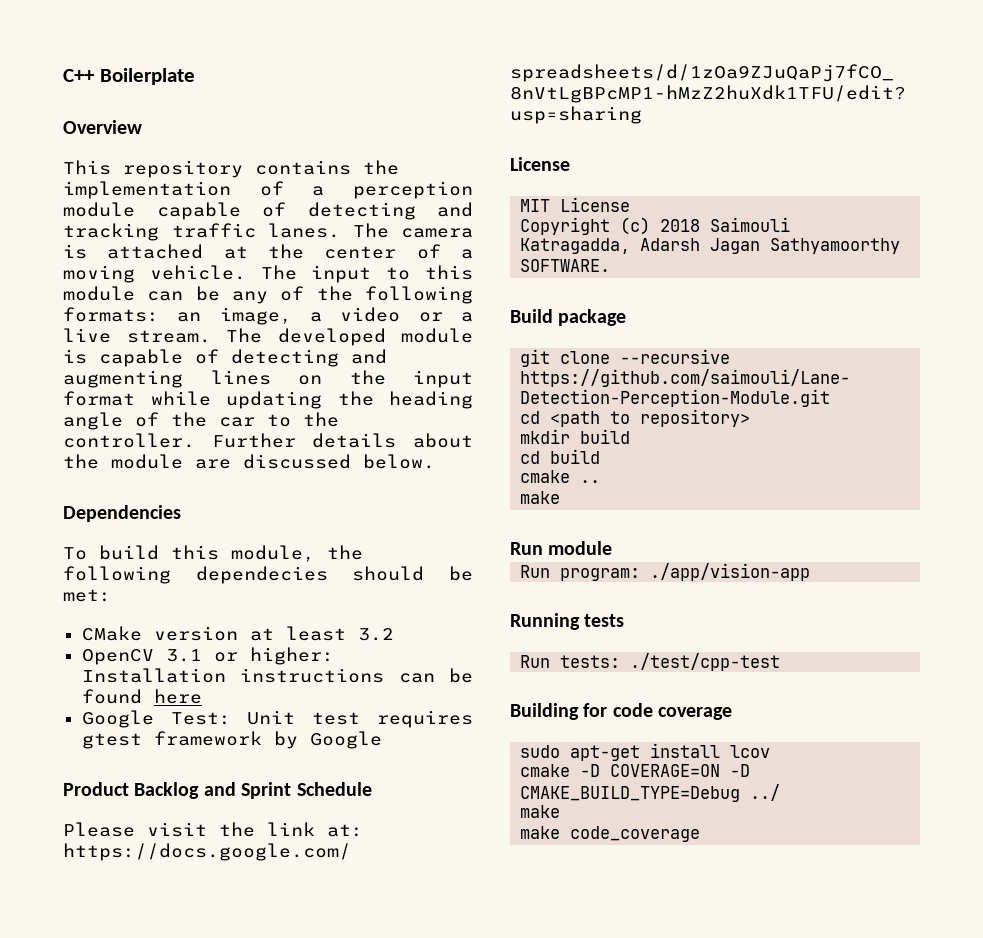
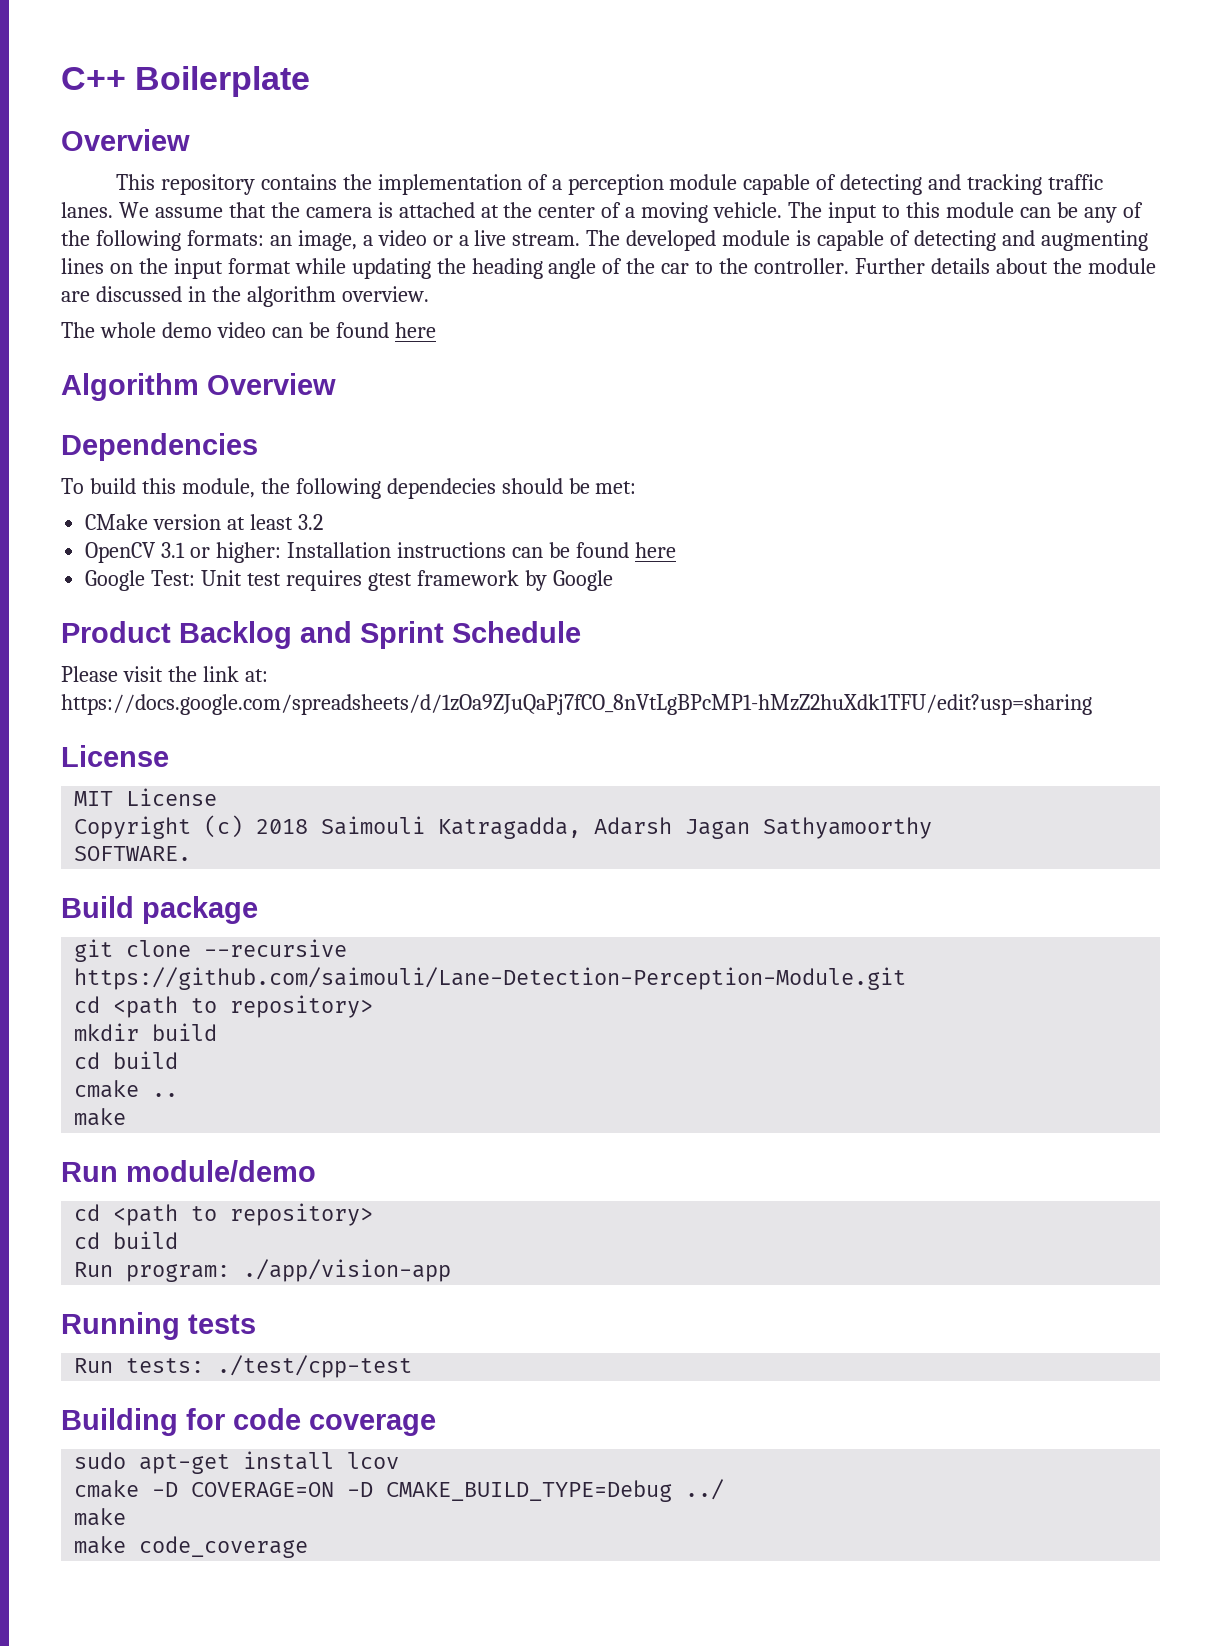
- The camera is attached at the center of a moving vehicle.
+ We assume that the camera is attached at the center of a moving vehicle.
- Further details about the module are discussed below.
+ Further details about the module are discussed in the algorithm overview.
+ The whole demo video can be found here
+ Algorithm Overview
- Run module
+ Run module/demo
+ cd <path to repository>
+ cd build

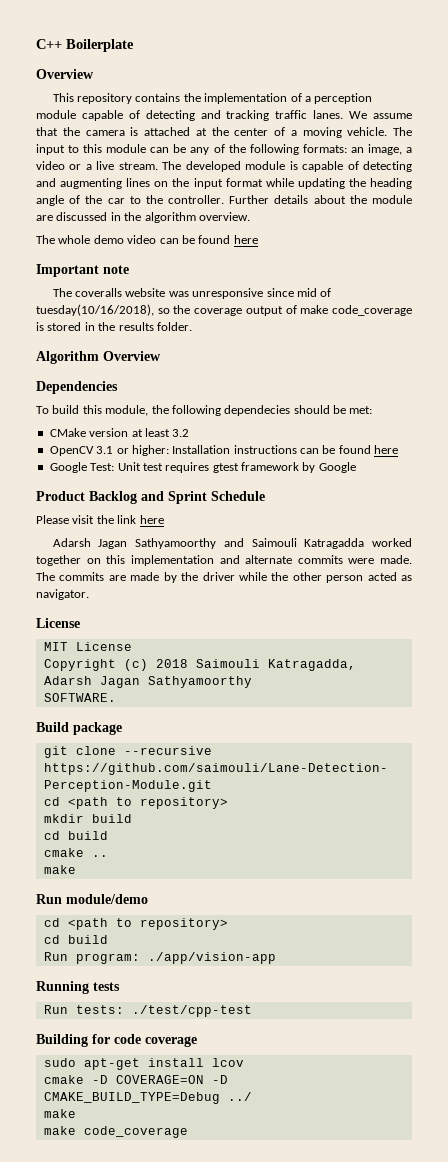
+ Important note
+ The coveralls website was unresponsive since mid of tuesday(10/16/2018), so the coverage output of make code_coverage is stored in the results folder.
- Please visit the link at: https://docs.google.com/spreadsheets/d/1zOa9ZJuQaPj7fCO_8nVtLgBPcMP1-hMzZ2huXdk1TFU/edit?usp=sharing
+ Please visit the link here
+ Adarsh Jagan Sathyamoorthy and Saimouli Katragadda worked together on this implementation and alternate commits were made. The commits are made by the driver while the other person acted as navigator.

